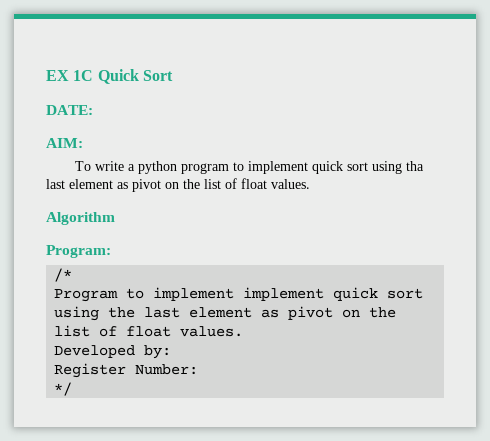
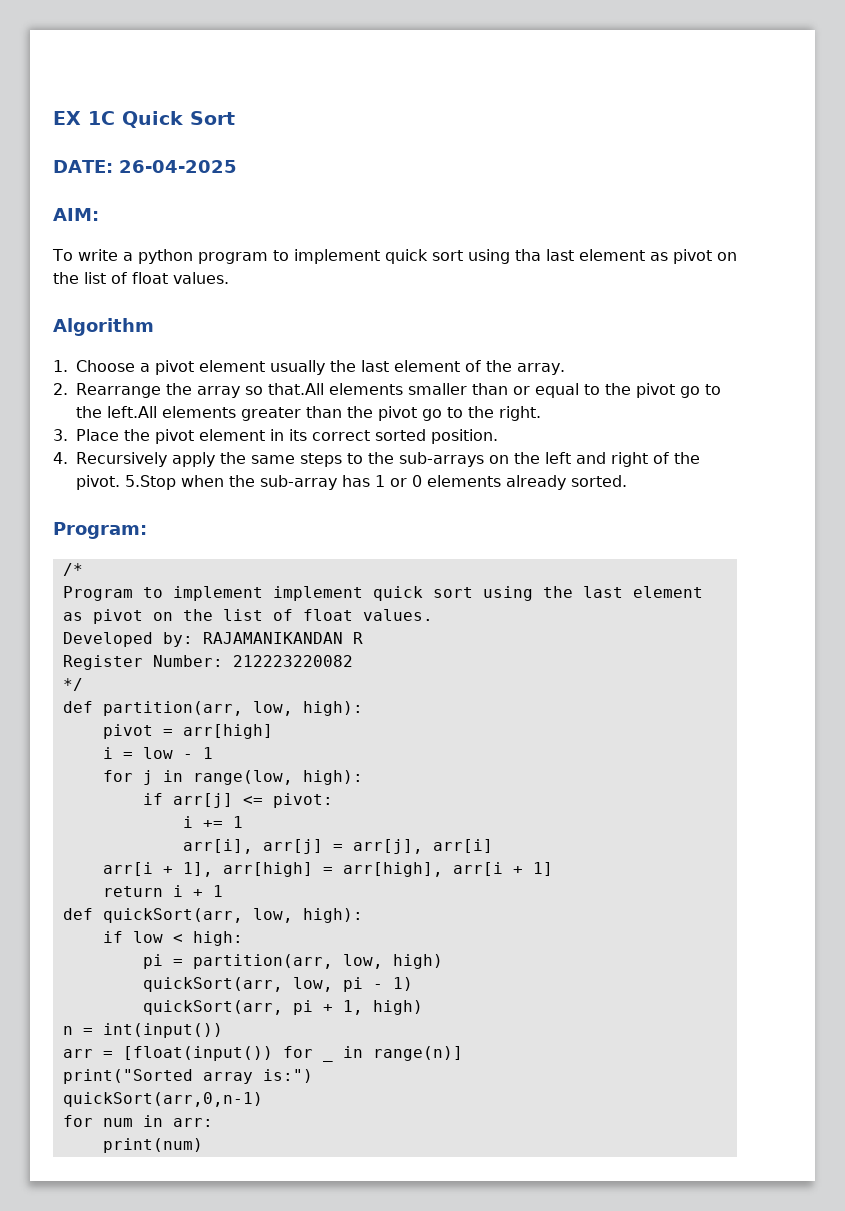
- DATE:
+ DATE: 26-04-2025
+ 1. Choose a pivot element usually the last element of the array.
+ 2. Rearrange the array so that.All elements smaller than or equal to the pivot go to the left.All elements greater than the pivot go to the right.
+ 3. Place the pivot element in its correct sorted position.
+ 4. Recursively apply the same steps to the sub-arrays on the left and right of the pivot. 5.Stop when the sub-array has 1 or 0 elements already sorted.
- Developed by:
+ Developed by: RAJAMANIKANDAN R
- Register Number:
+ Register Number: 212223220082
+ def partition(arr, low, high):
+ pivot = arr[high]
+ i = low - 1
+ for j in range(low, high):
+ if arr[j] <= pivot:
+ i += 1
+ arr[i], arr[j] = arr[j], arr[i]
+ arr[i + 1], arr[high] = arr[high], arr[i + 1]
+ return i + 1
+ def quickSort(arr, low, high):
+ if low < high:
+ pi = partition(arr, low, high)
+ quickSort(arr, low, pi - 1)
+ quickSort(arr, pi + 1, high)
+ n = int(input())
+ arr = [float(input()) for _ in range(n)]
+ print("Sorted array is:")
+ quickSort(arr,0,n-1)
+ for num in arr:
+ print(num)

